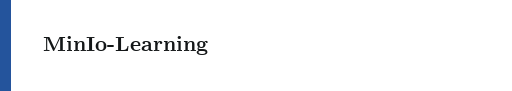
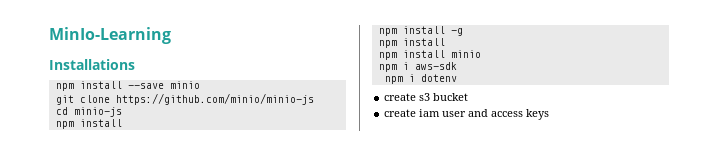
+ Installations
+ npm install --save minio
+ git clone https://github.com/minio/minio-js
+ cd minio-js
+ npm install
+ npm install -g
+ npm install
+ npm install minio
+ npm i aws-sdk
+ npm i dotenv
+ create s3 bucket
+ create iam user and access keys

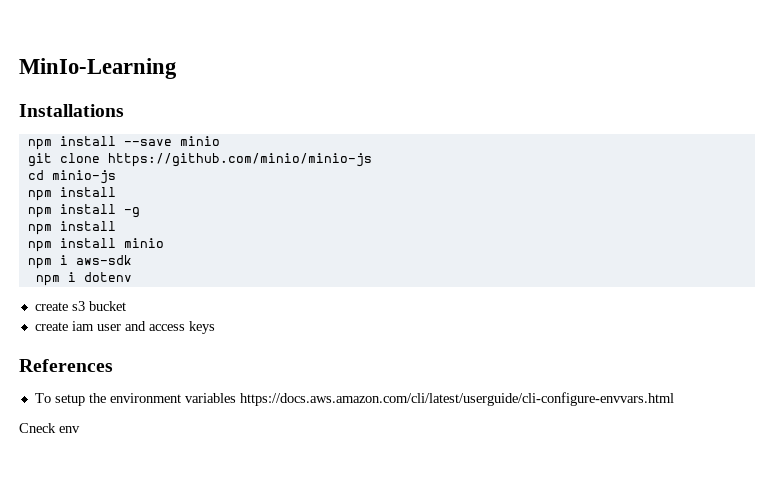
+ References
+ To setup the environment variables https://docs.aws.amazon.com/cli/latest/userguide/cli-configure-envvars.html
+ Cneck env

